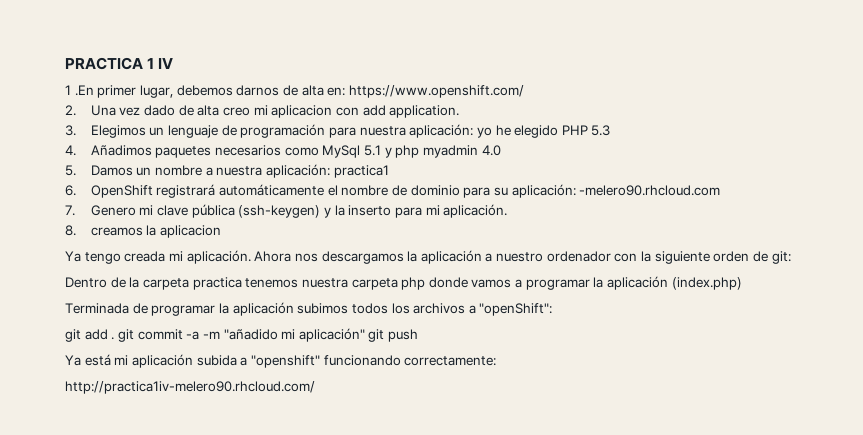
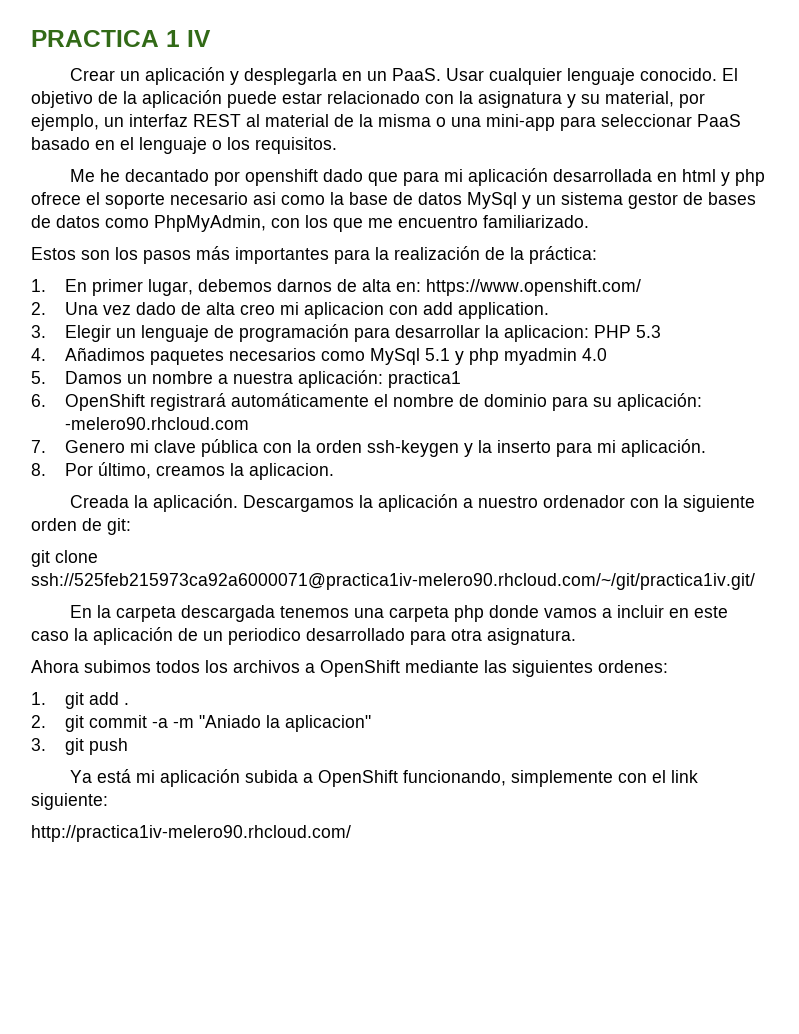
- 1 .En primer lugar, debemos darnos de alta en: https://www.openshift.com/
+ Crear un aplicación y desplegarla en un PaaS. Usar cualquier lenguaje conocido. El objetivo de la aplicación puede estar relacionado con la asignatura y su material, por ejemplo, un interfaz REST al material de la misma o una mini-app para seleccionar PaaS basado en el lenguaje o los requisitos.
+ Me he decantado por openshift dado que para mi aplicación desarrollada en html y php ofrece el soporte necesario asi como la base de datos MySql y un sistema gestor de bases de datos como PhpMyAdmin, con los que me encuentro familiarizado.
+ Estos son los pasos más importantes para la realización de la práctica:
+ 1. En primer lugar, debemos darnos de alta en: https://www.openshift.com/
- 3. Elegimos un lenguaje de programación para nuestra aplicación: yo he elegido PHP 5.3
+ 3. Elegir un lenguaje de programación para desarrollar la aplicacion: PHP 5.3
- 7. Genero mi clave pública (ssh-keygen) y la inserto para mi aplicación.
+ 7. Genero mi clave pública con la orden ssh-keygen y la inserto para mi aplicación.
- 8. creamos la aplicacion
- Ya tengo creada mi aplicación. Ahora nos descargamos la aplicación a nuestro ordenador con la siguiente orden de git:
+ 8. Por último, creamos la aplicacion.
+ Creada la aplicación. Descargamos la aplicación a nuestro ordenador con la siguiente orden de git:
- Dentro de la carpeta practica tenemos nuestra carpeta php donde vamos a programar la aplicación (index.php)
- Terminada de programar la aplicación subimos todos los archivos a "openShift":
- git add . git commit -a -m "añadido mi aplicación" git push
+ git clone ssh://525feb215973ca92a6000071@practica1iv-melero90.rhcloud.com/~/git/practica1iv.git/
+ En la carpeta descargada tenemos una carpeta php donde vamos a incluir en este caso la aplicación de un periodico desarrollado para otra asignatura.
+ Ahora subimos todos los archivos a OpenShift mediante las siguientes ordenes:
+ 1. git add .
+ 2. git commit -a -m "Aniado la aplicacion"
+ 3. git push
- Ya está mi aplicación subida a "openshift" funcionando correctamente:
+ Ya está mi aplicación subida a OpenShift funcionando, simplemente con el link siguiente:

